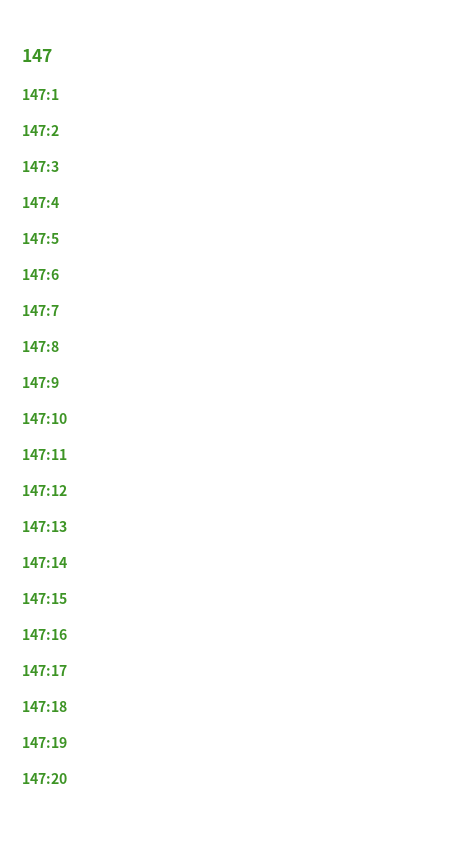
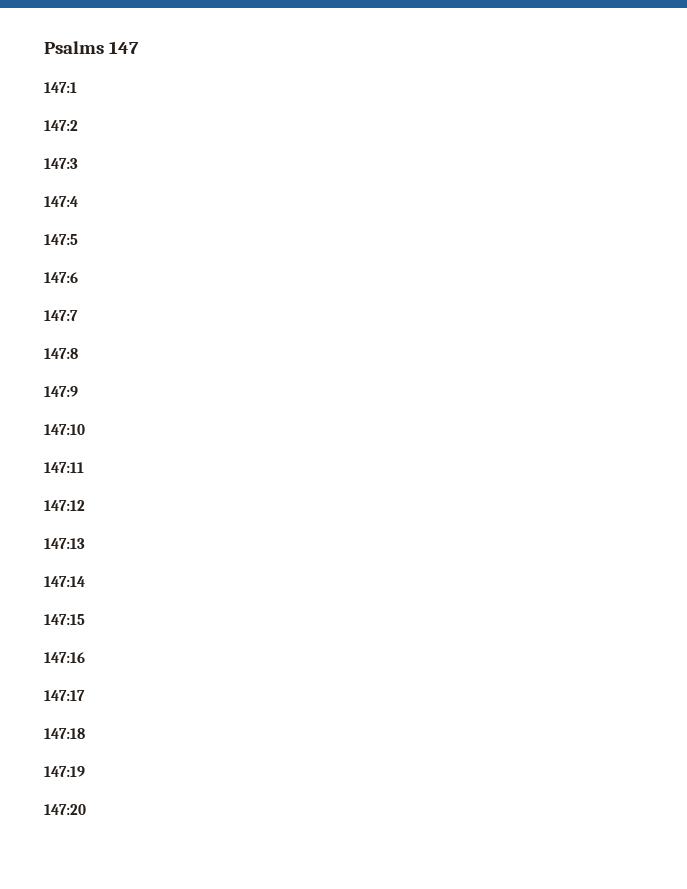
- 147
+ Psalms 147

